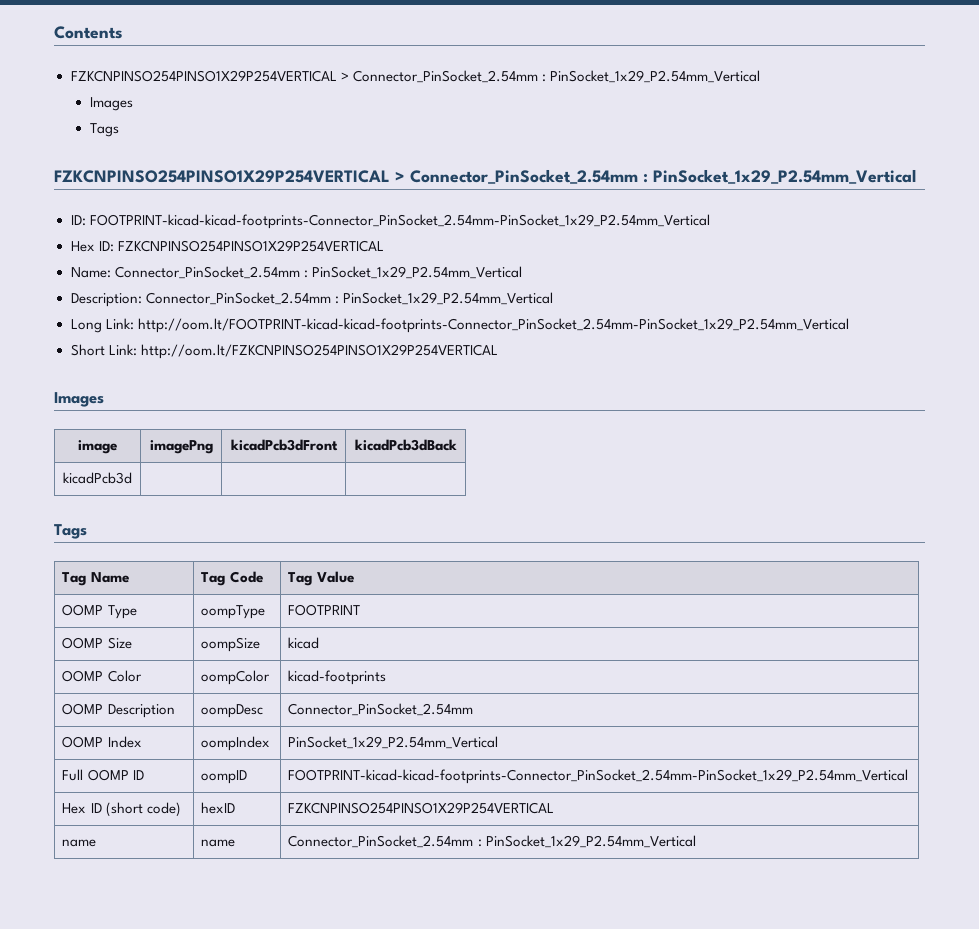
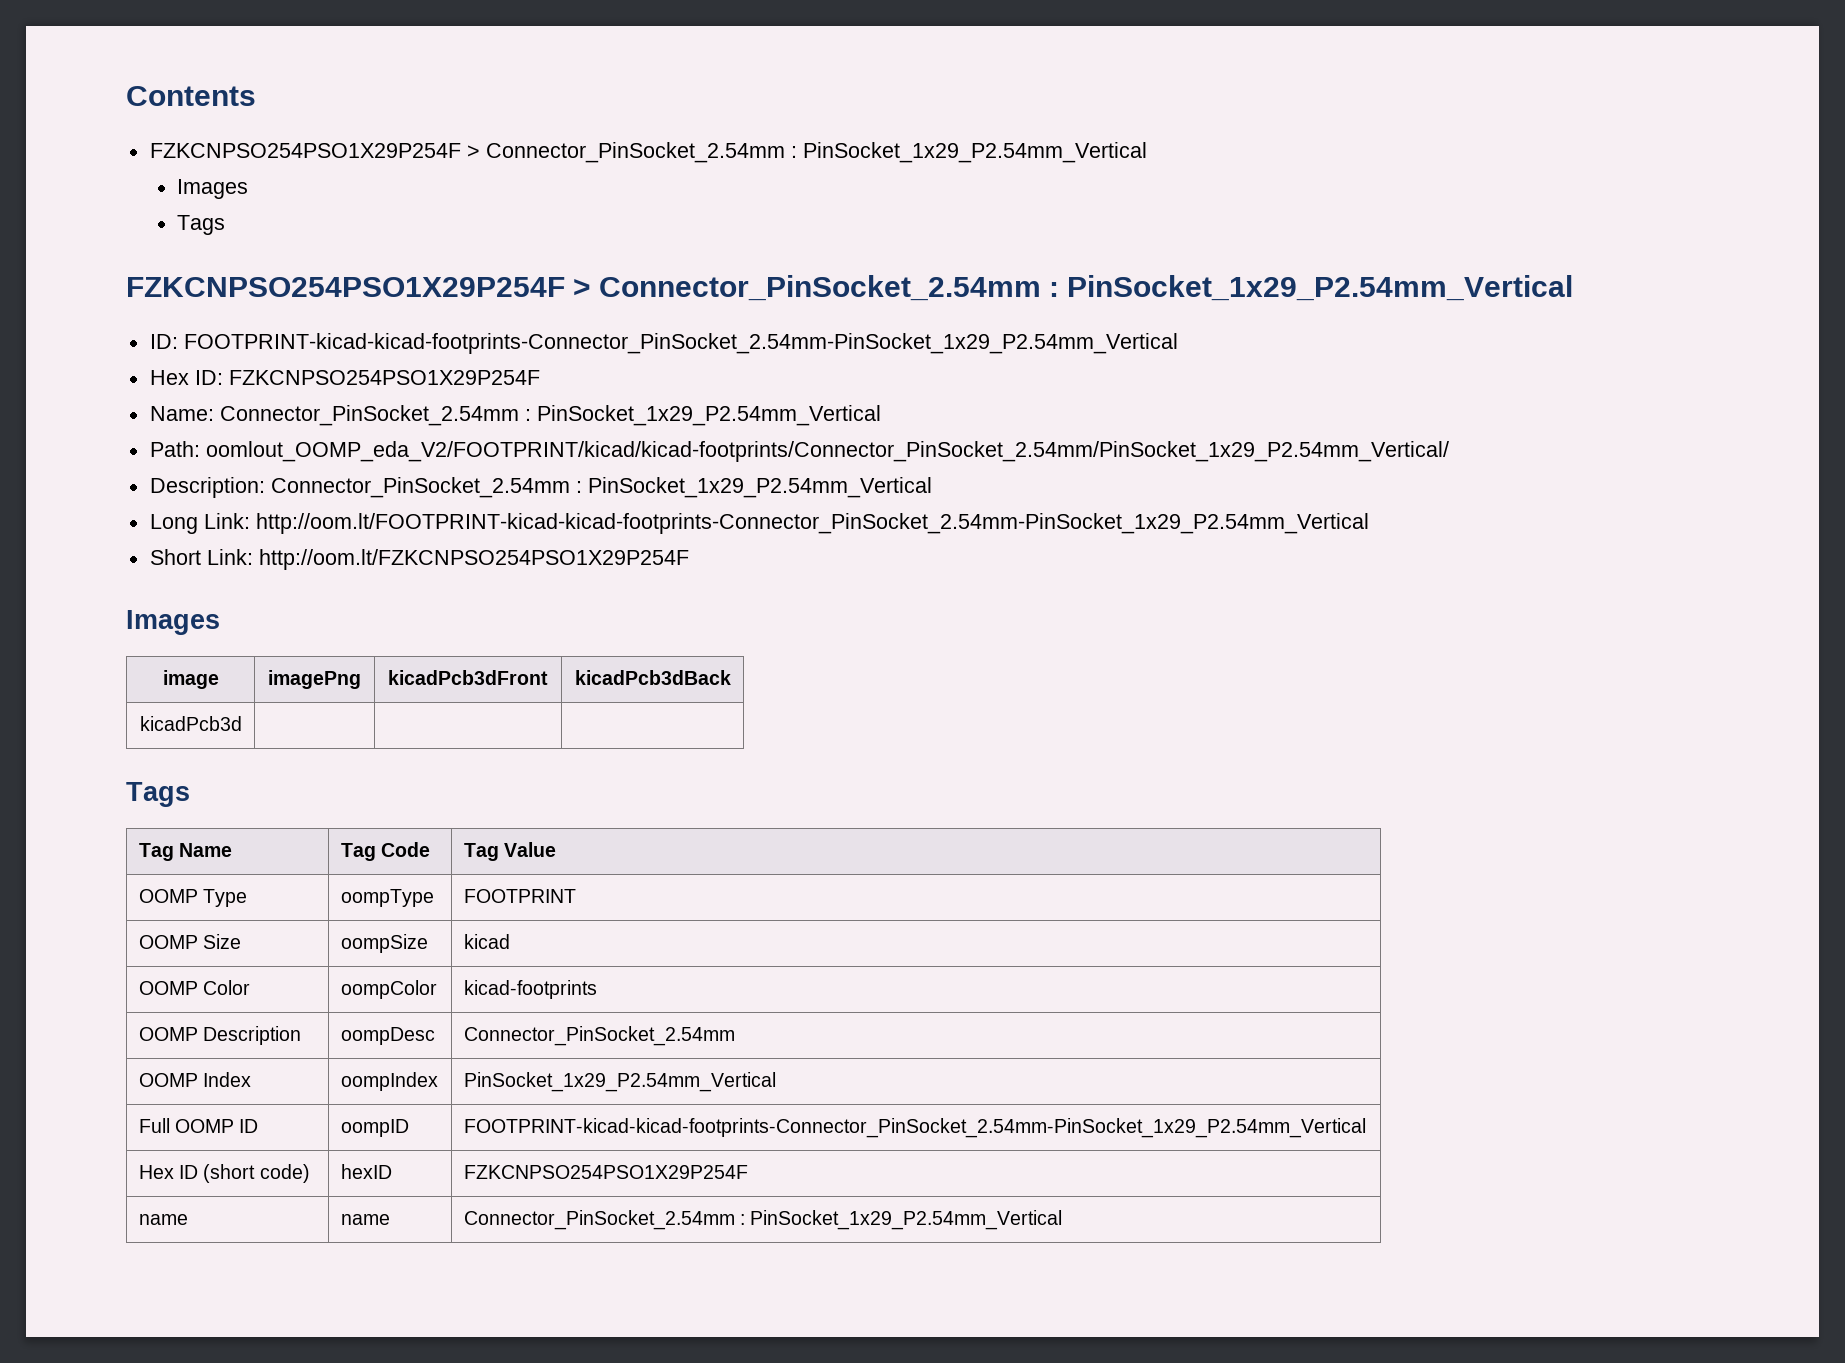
  Contents
- FZKCNPINSO254PINSO1X29P254VERTICAL > Connector_PinSocket_2.54mm : PinSocket_1x29_P2.54mm_Vertical
+ FZKCNPSO254PSO1X29P254F > Connector_PinSocket_2.54mm : PinSocket_1x29_P2.54mm_Vertical
  Images
  Tags
- FZKCNPINSO254PINSO1X29P254VERTICAL > Connector_PinSocket_2.54mm : PinSocket_1x29_P2.54mm_Vertical
+ FZKCNPSO254PSO1X29P254F > Connector_PinSocket_2.54mm : PinSocket_1x29_P2.54mm_Vertical
- Hex ID: FZKCNPINSO254PINSO1X29P254VERTICAL
+ Hex ID: FZKCNPSO254PSO1X29P254F
+ Path: oomlout_OOMP_eda_V2/FOOTPRINT/kicad/kicad-footprints/Connector_PinSocket_2.54mm/PinSocket_1x29_P2.54mm_Vertical/
- Short Link: http://oom.lt/FZKCNPINSO254PINSO1X29P254VERTICAL
+ Short Link: http://oom.lt/FZKCNPSO254PSO1X29P254F
- Hex ID (short code) | hexID | FZKCNPINSO254PINSO1X29P254VERTICAL
+ Hex ID (short code) | hexID | FZKCNPSO254PSO1X29P254F

